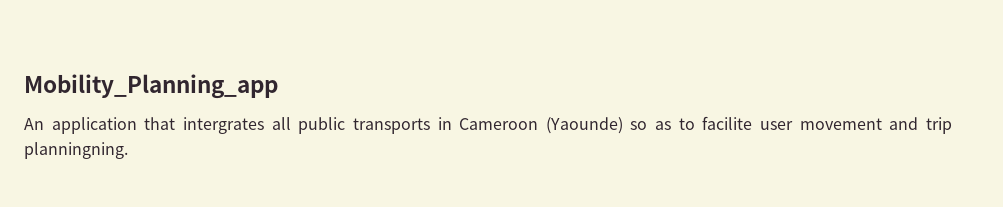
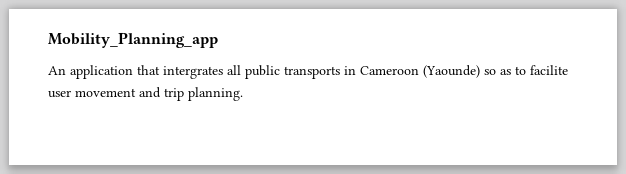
- An application that intergrates all public transports in Cameroon (Yaounde) so as to facilite user movement and trip planningning.
+ An application that intergrates all public transports in Cameroon (Yaounde) so as to facilite user movement and trip planning.

